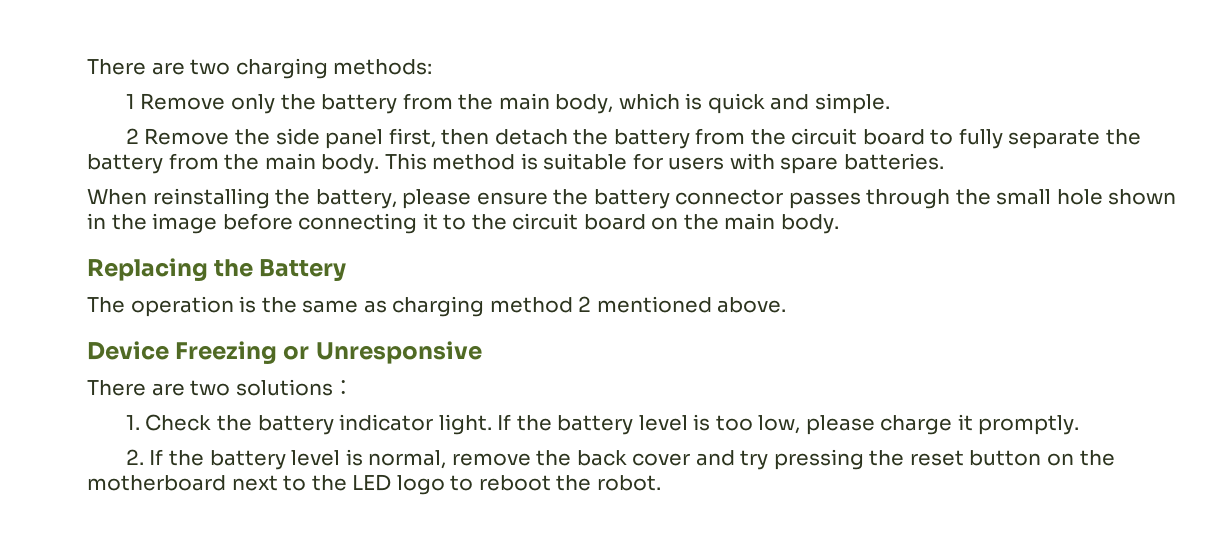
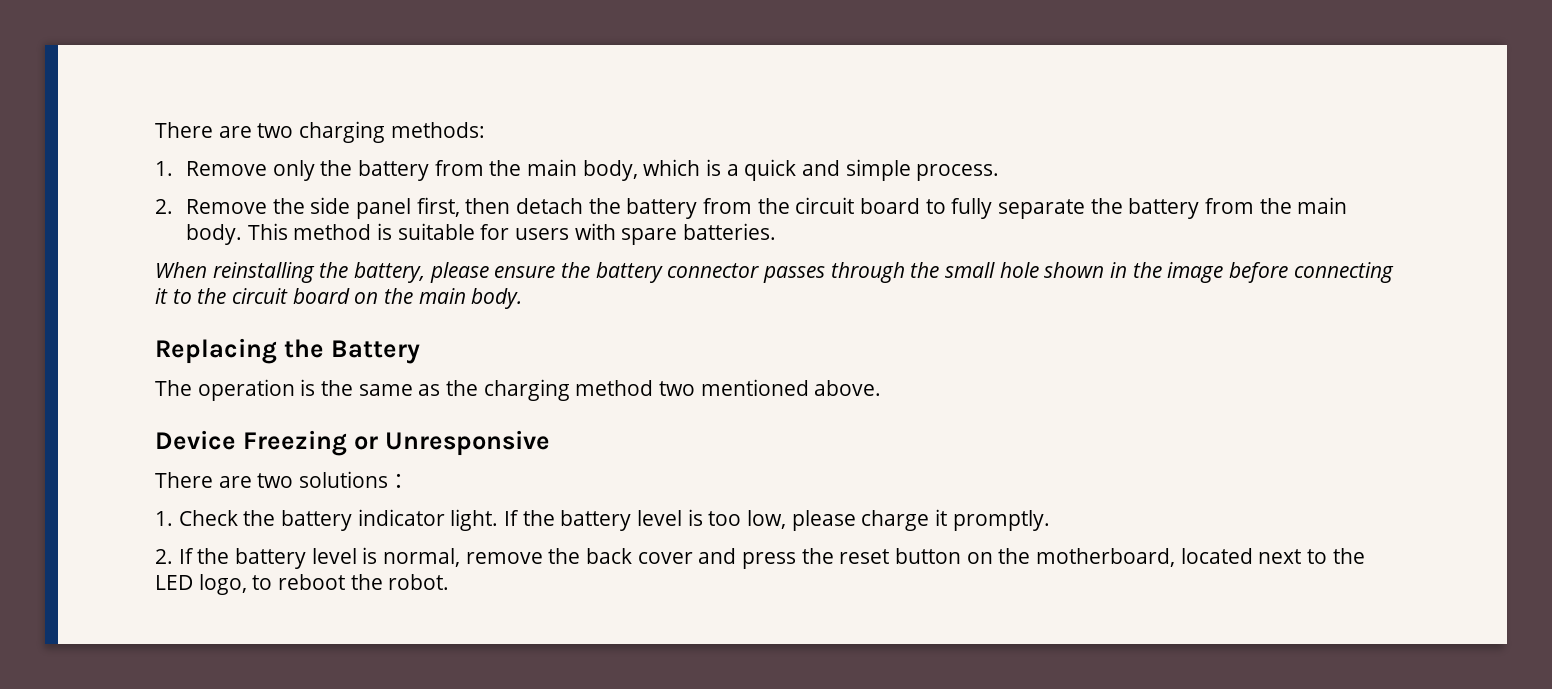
- 1 Remove only the battery from the main body, which is quick and simple.
- 2 Remove the side panel first, then detach the battery from the circuit board to fully separate the battery from the main body.
+ 1. Remove only the battery from the main body, which is a quick and simple process.
+ 2. Remove the side panel first, then detach the battery from the circuit board to fully separate the battery from the main body.
- The operation is the same as charging method 2 mentioned above.
+ The operation is the same as the charging method two mentioned above.
- 2. If the battery level is normal, remove the back cover and try pressing the reset button on the motherboard next to the LED logo to reboot the robot.
+ 2. If the battery level is normal, remove the back cover and press the reset button on the motherboard, located next to the LED logo, to reboot the robot.

